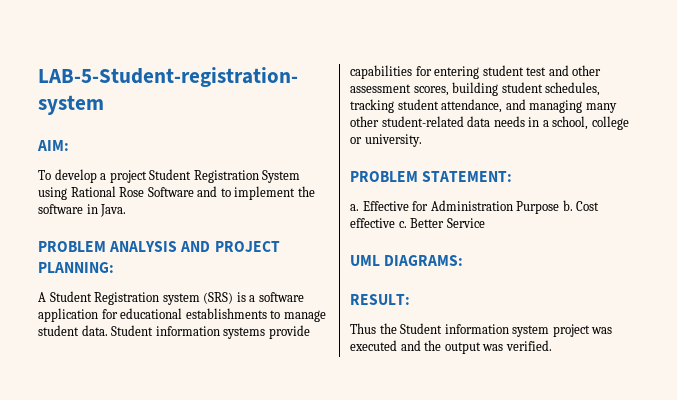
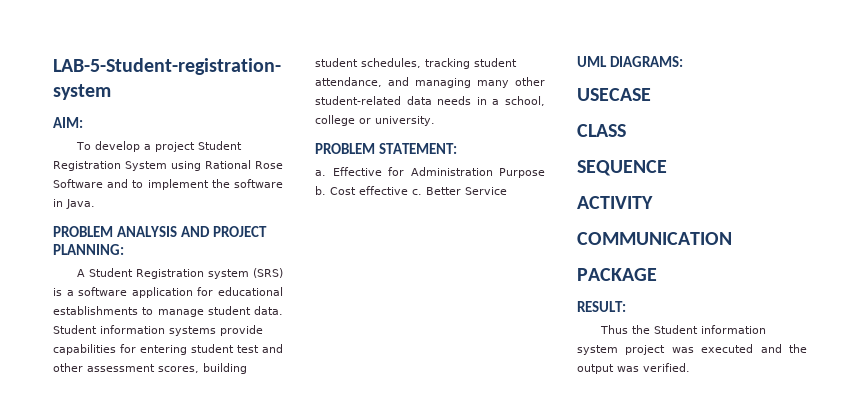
+ USECASE
+ CLASS
+ SEQUENCE
+ ACTIVITY
+ COMMUNICATION
+ PACKAGE

